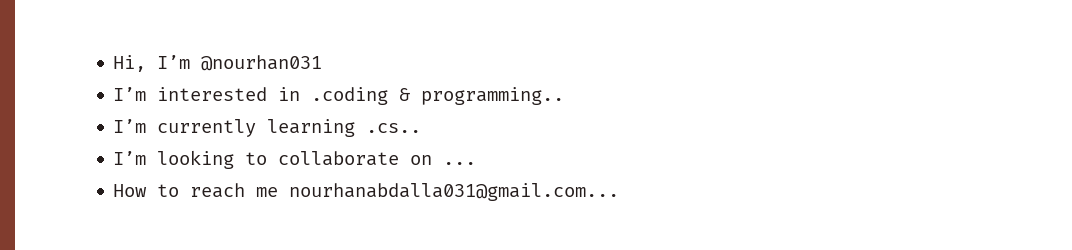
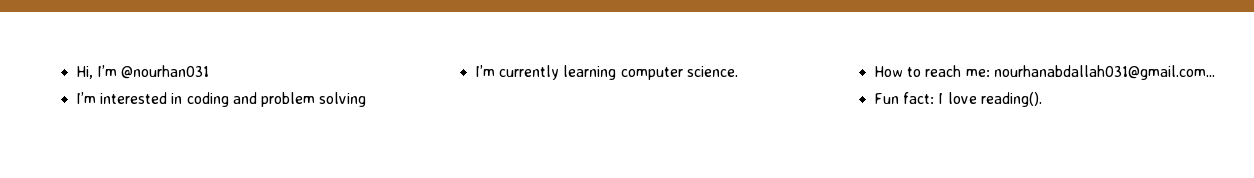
- I’m interested in .coding & programming..
+ I’m interested in coding and problem solving
- I’m currently learning .cs..
- I’m looking to collaborate on ...
- How to reach me nourhanabdalla031@gmail.com...
+ I’m currently learning computer science.
+ How to reach me: nourhanabdallah031@gmail.com...
+ Fun fact: I love reading().

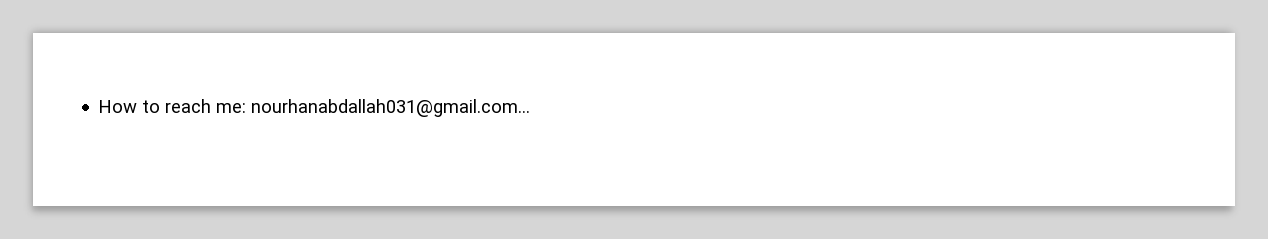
- Hi, I’m @nourhan031
- I’m interested in coding and problem solving
- I’m currently learning computer science.
- Fun fact: I love reading().

